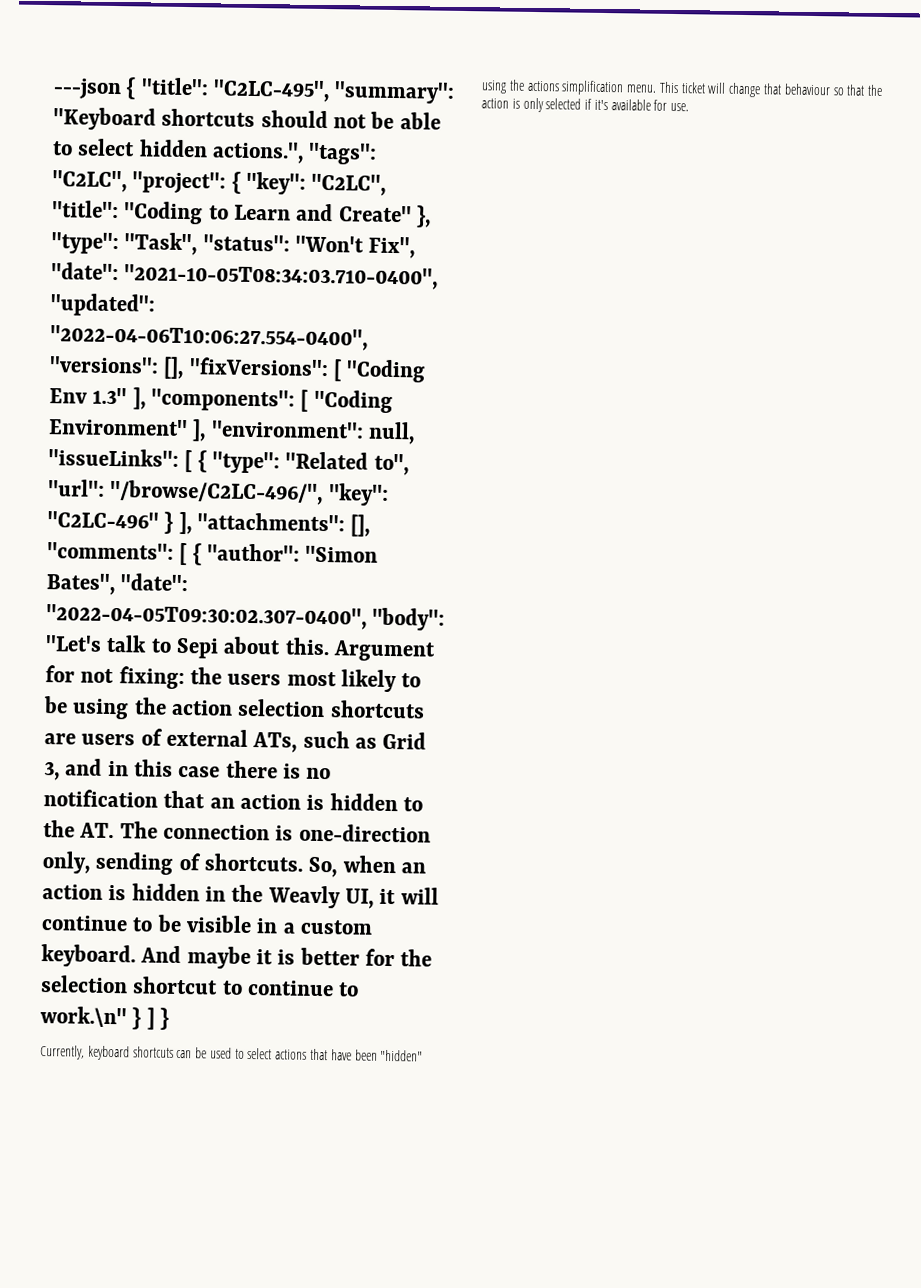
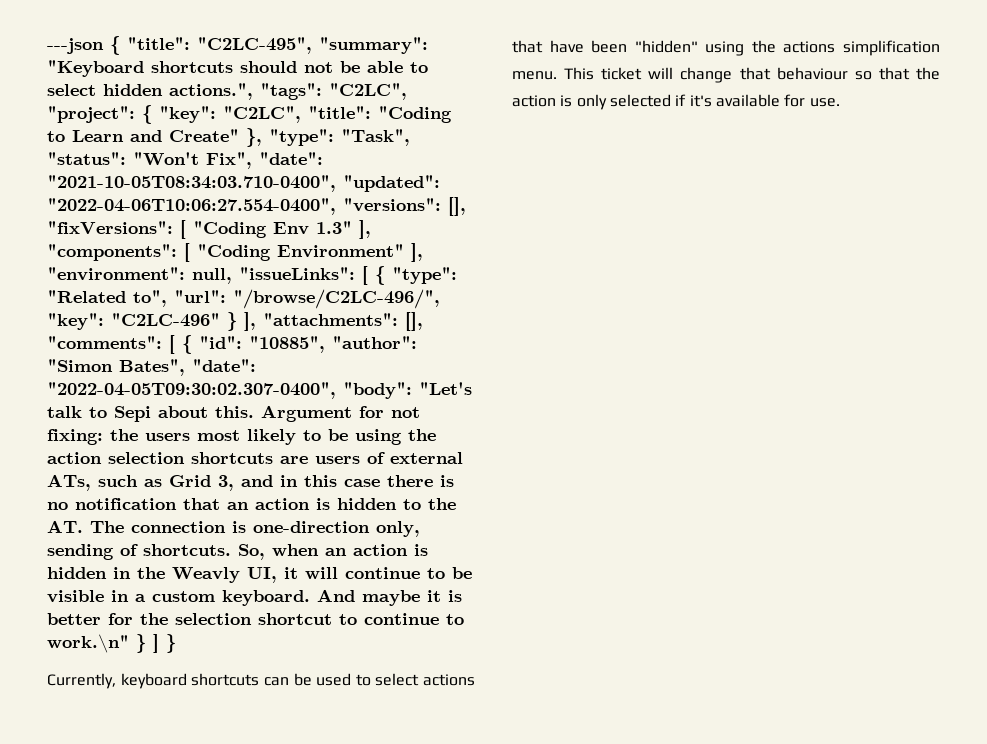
- [ { "author":
+ [ { "id": "10885", "author":

